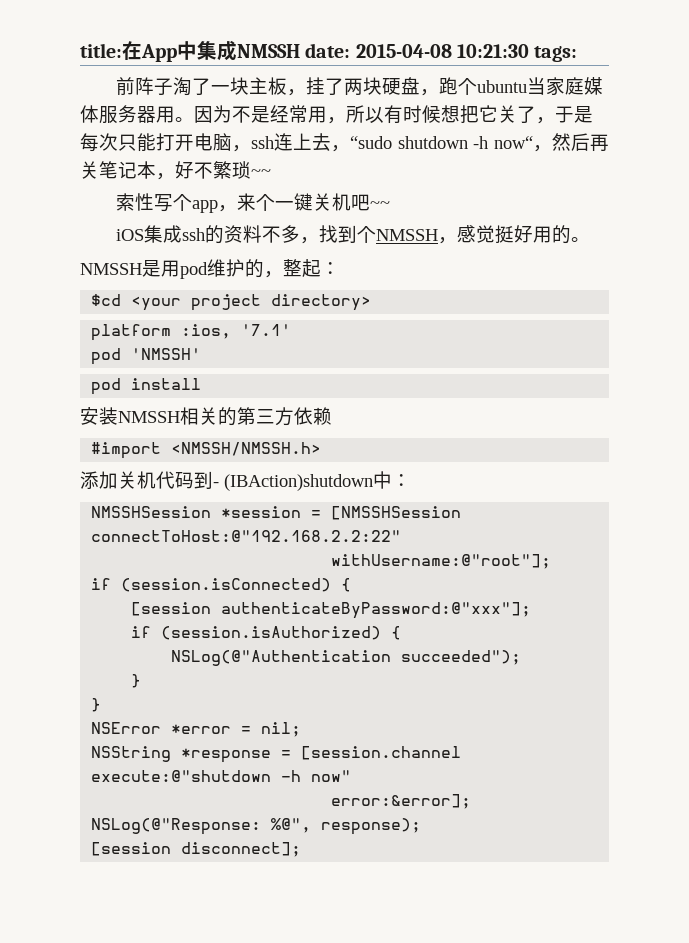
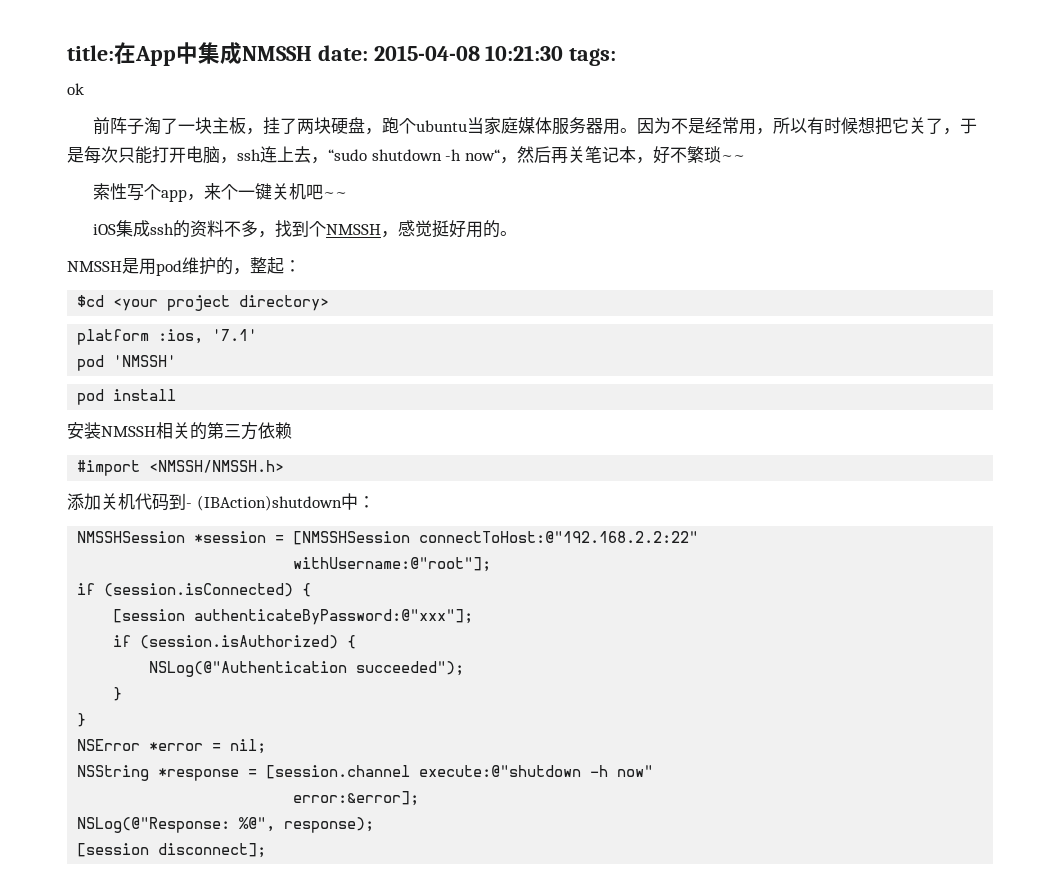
+ ok

